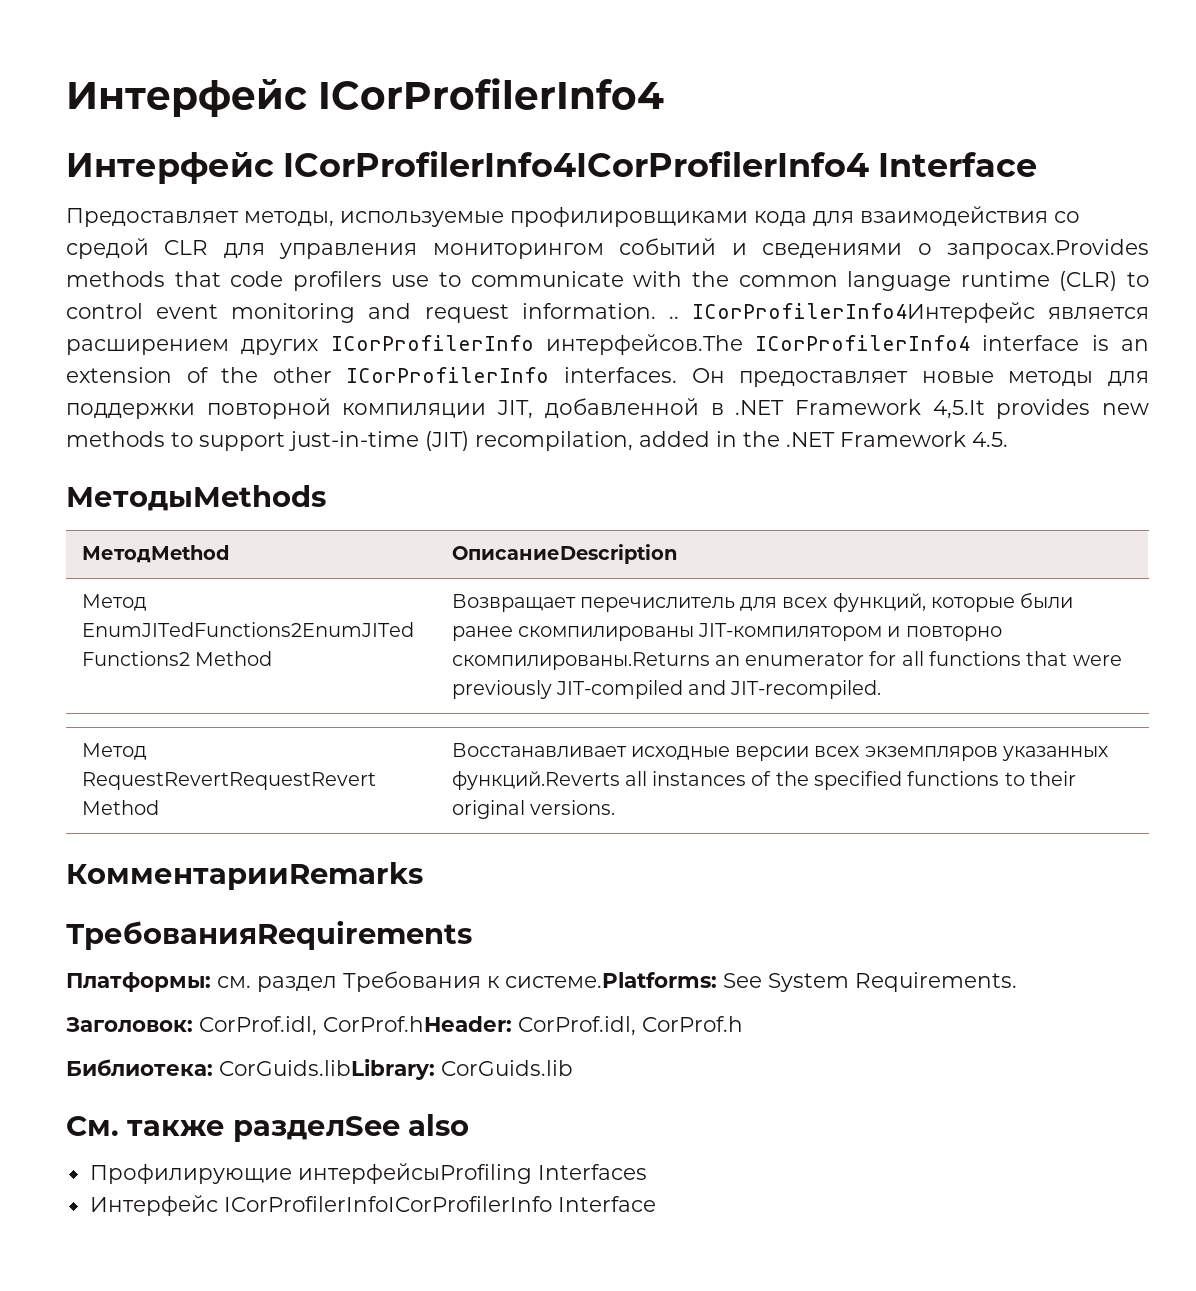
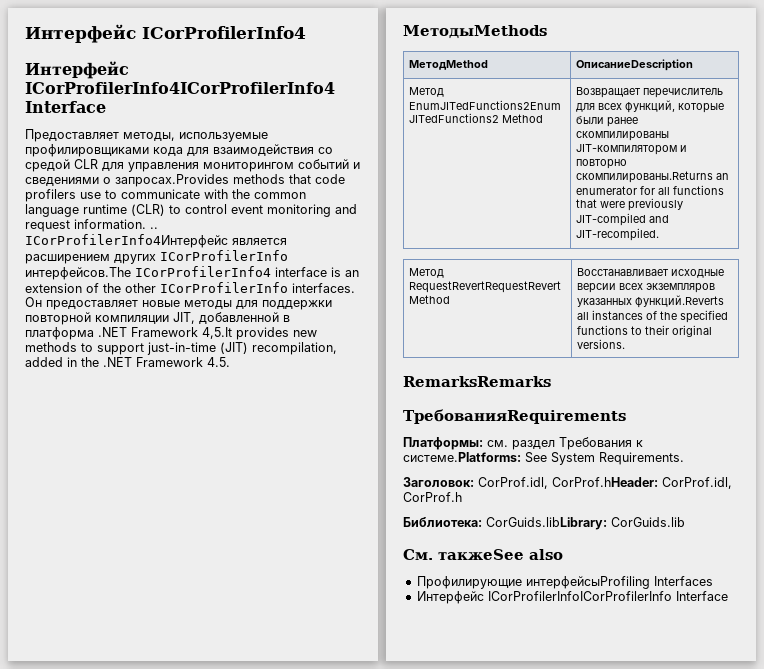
- Он предоставляет новые методы для поддержки повторной компиляции JIT, добавленной в .NET Framework 4,5.It provides new methods to support just-in-time (JIT) recompilation, added in the .NET Framework 4.5.
+ Он предоставляет новые методы для поддержки повторной компиляции JIT, добавленной в платформа .NET Framework 4,5.It provides new methods to support just-in-time (JIT) recompilation, added in the .NET Framework 4.5.
- КомментарииRemarks
+ RemarksRemarks
- См. также разделSee also
+ См. такжеSee also

